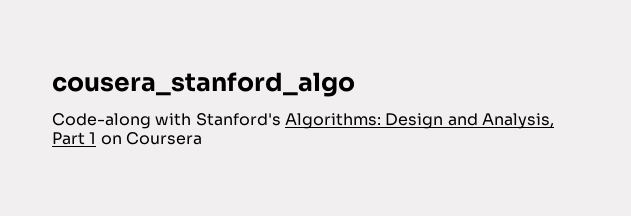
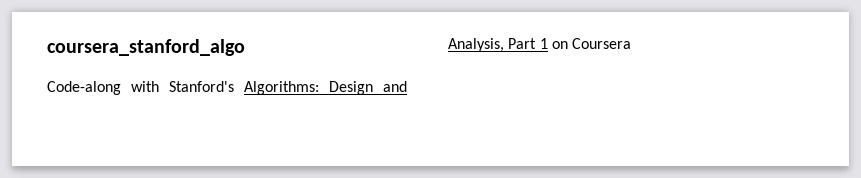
- cousera_stanford_algo
+ coursera_stanford_algo

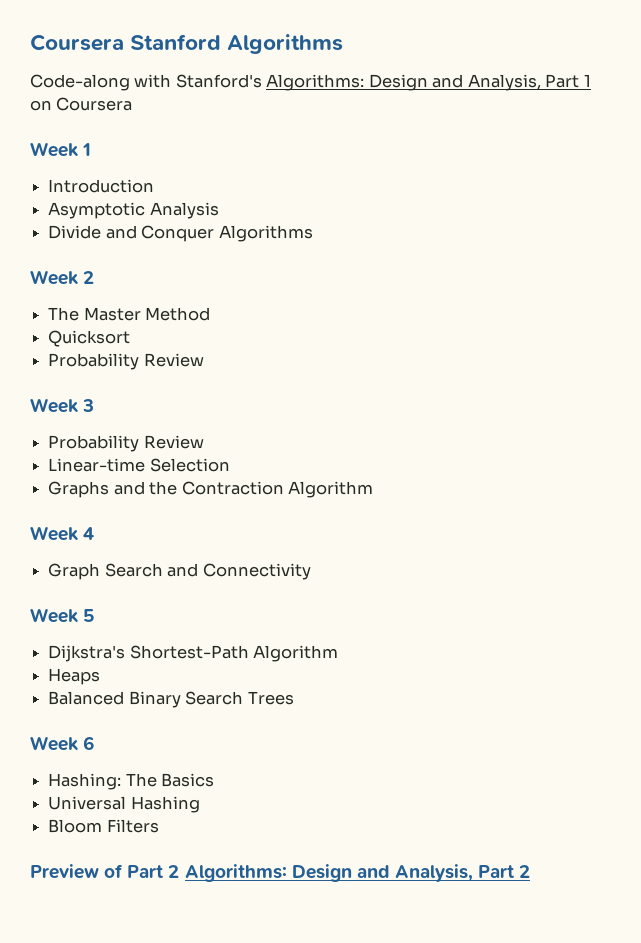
- coursera_stanford_algo
+ Coursera Stanford Algorithms
+ Week 1
+ Introduction
+ Asymptotic Analysis
+ Divide and Conquer Algorithms
+ Week 2
+ The Master Method
+ Quicksort
+ Probability Review
+ Week 3
+ Probability Review
+ Linear-time Selection
+ Graphs and the Contraction Algorithm
+ Week 4
+ Graph Search and Connectivity
+ Week 5
+ Dijkstra's Shortest-Path Algorithm
+ Heaps
+ Balanced Binary Search Trees
+ Week 6
+ Hashing: The Basics
+ Universal Hashing
+ Bloom Filters
+ Preview of Part 2 Algorithms: Design and Analysis, Part 2

